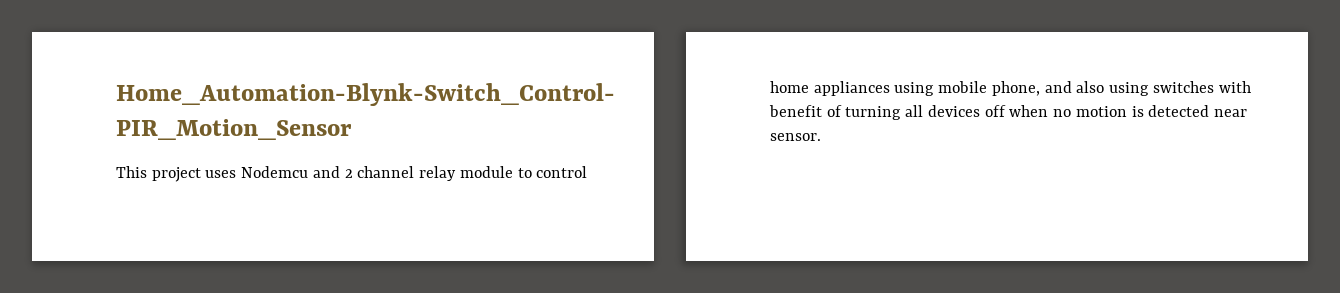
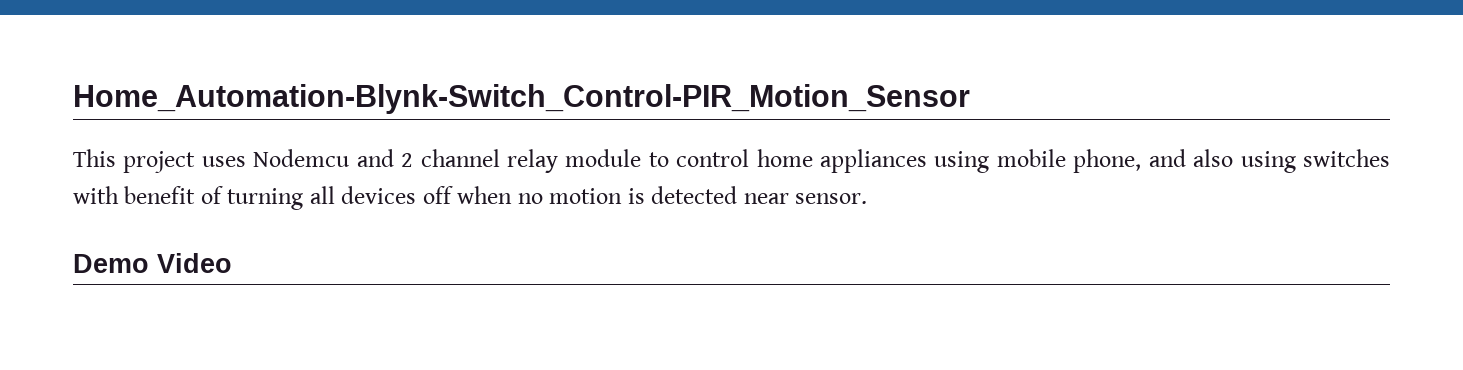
+ Demo Video

